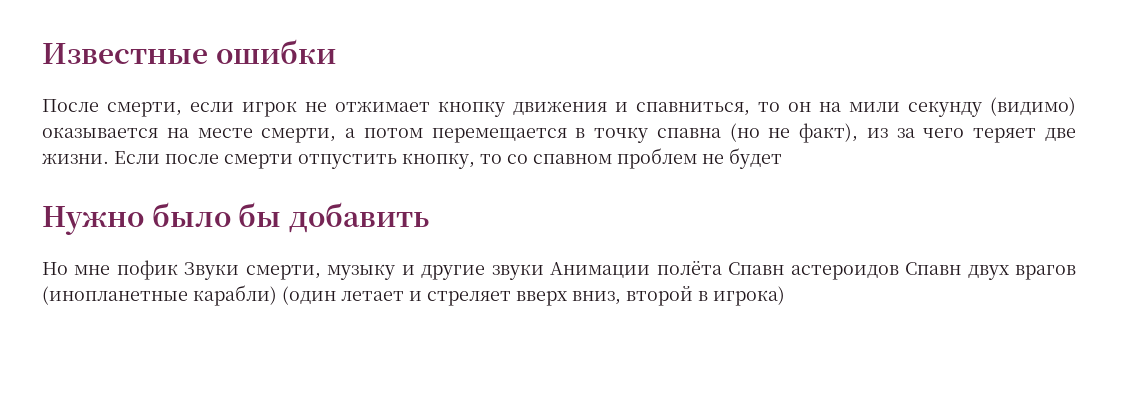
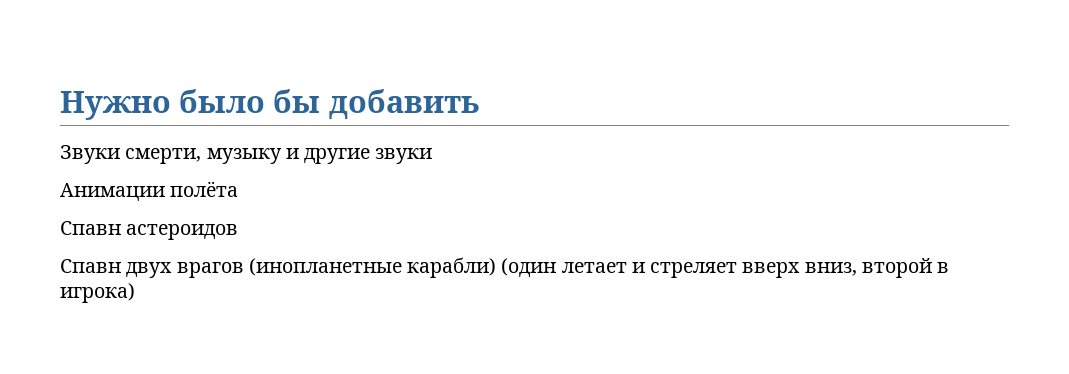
- Известные ошибки
- После смерти, если игрок не отжимает кнопку движения и спавниться, то он на мили секунду (видимо) оказывается на месте смерти, а потом перемещается в точку спавна (но не факт), из за чего теряет две жизни. Если после смерти отпустить кнопку, то со спавном проблем не будет
- Но мне пофик Звуки смерти, музыку и другие звуки Анимации полёта Спавн астероидов Спавн двух врагов (инопланетные карабли) (один летает и стреляет вверх вниз, второй в игрока)
+ Звуки смерти, музыку и другие звуки
+ Анимации полёта
+ Спавн астероидов
+ Спавн двух врагов (инопланетные карабли) (один летает и стреляет вверх вниз, второй в игрока)

